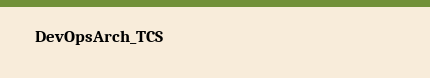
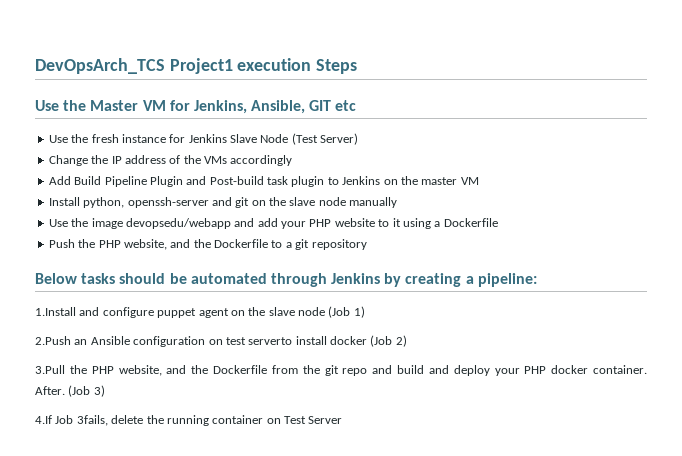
- DevOpsArch_TCS
+ DevOpsArch_TCS Project1 execution Steps
+ Use the Master VM for Jenkins, Ansible, GIT etc
+ Use the fresh instance for Jenkins Slave Node (Test Server)
+ Change the IP address of the VMs accordingly
+ Add Build Pipeline Plugin and Post-build task plugin to Jenkins on the master VM
+ Install python, openssh-server and git on the slave node manually
+ Use the image devopsedu/webapp and add your PHP website to it using a Dockerfile
+ Push the PHP website, and the Dockerfile to a git repository
+ Below tasks should be automated through Jenkins by creating a pipeline:
+ 1.Install and configure puppet agent on the slave node (Job 1)
+ 2.Push an Ansible configuration on test serverto install docker (Job 2)
+ 3.Pull the PHP website, and the Dockerfile from the git repo and build and deploy your PHP docker container. After. (Job 3)
+ 4.If Job 3fails, delete the running container on Test Server

